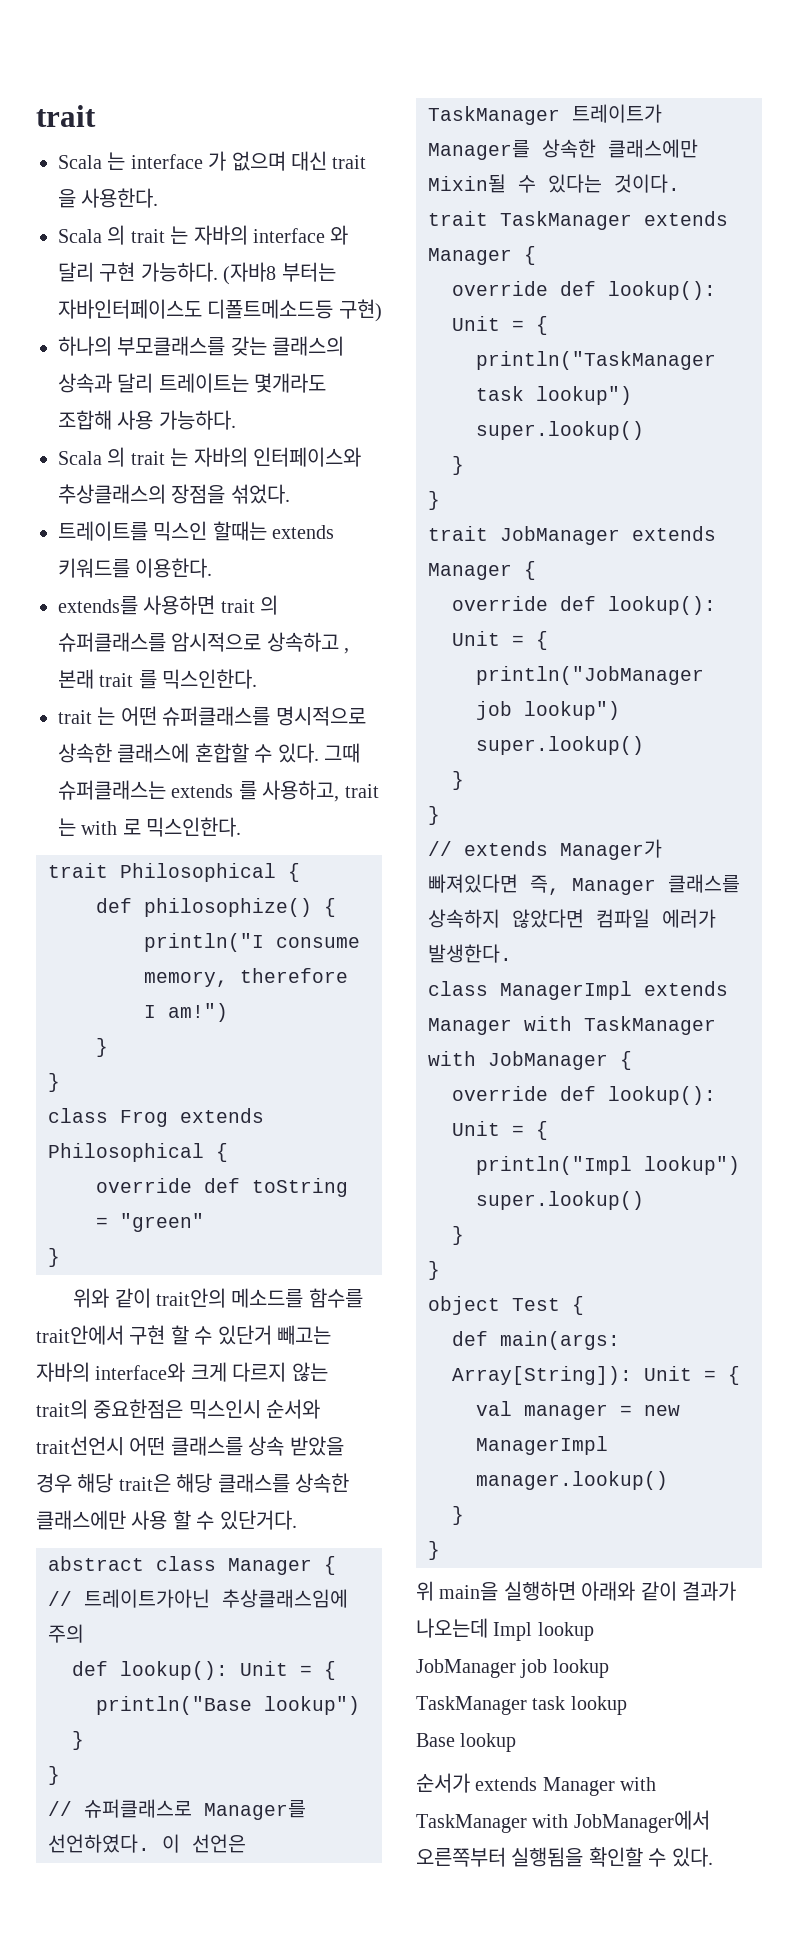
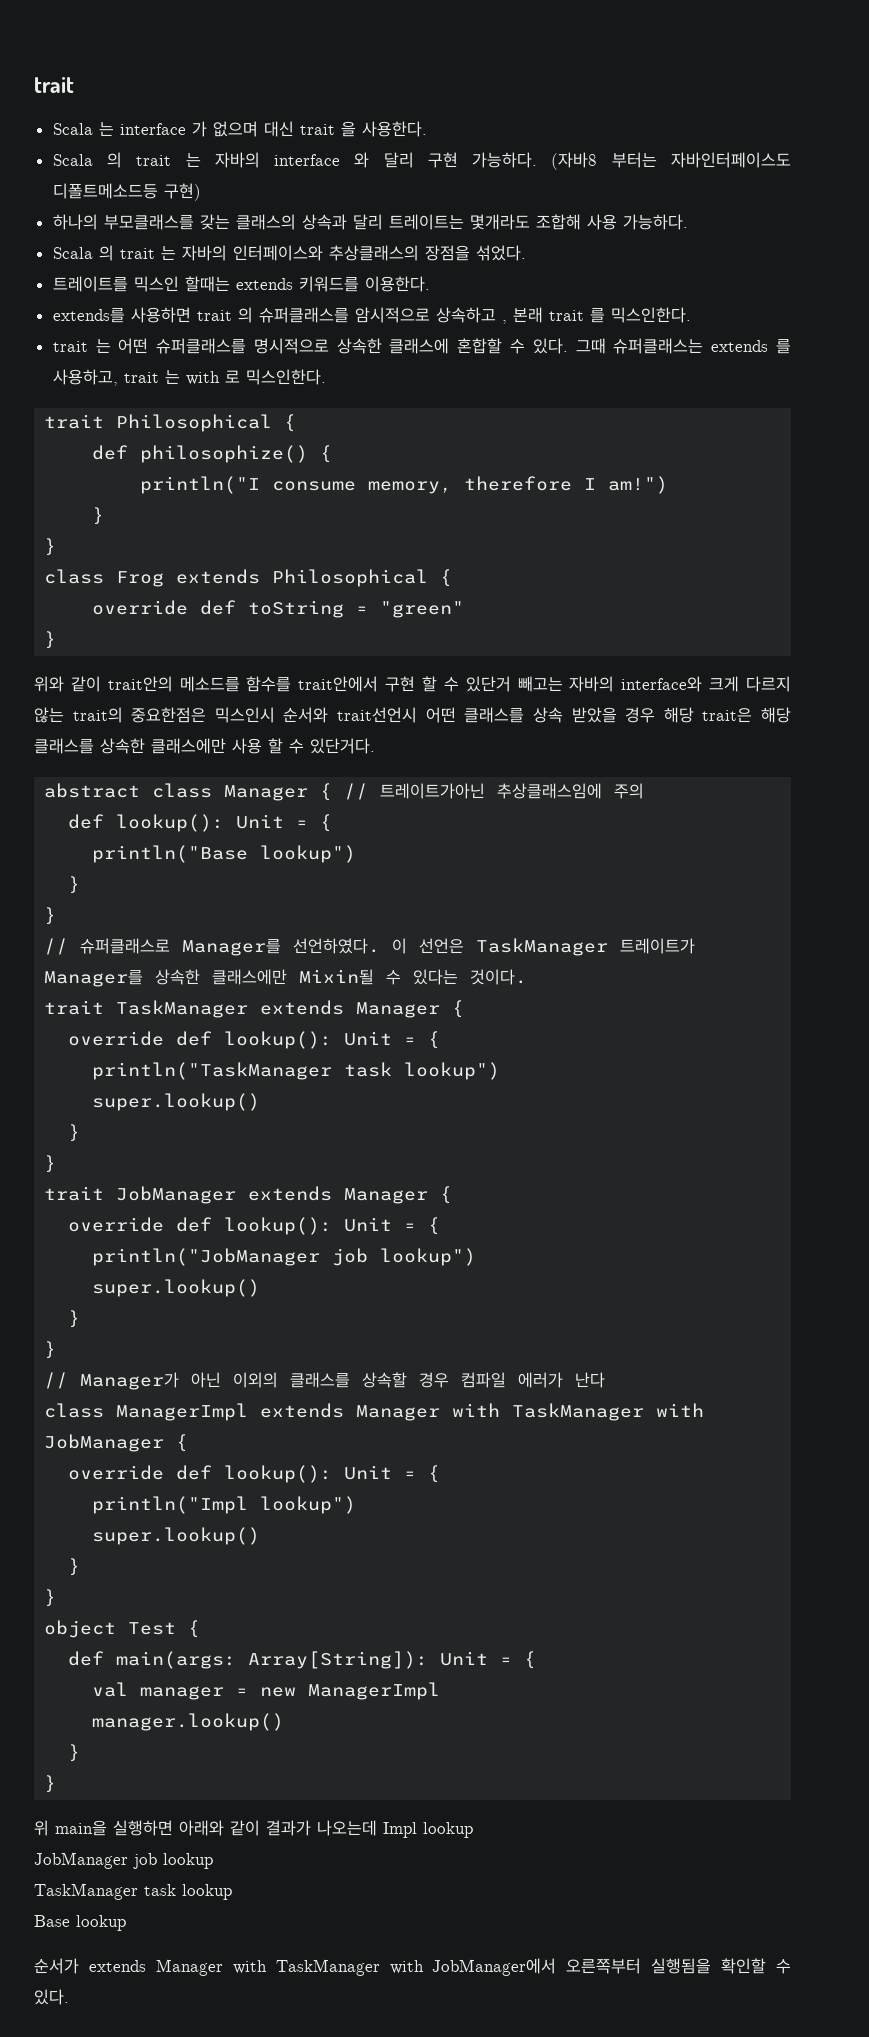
- // extends Manager가 빠져있다면 즉, Manager 클래스를 상속하지 않았다면 컴파일 에러가 발생한다.
+ // Manager가 아닌 이외의 클래스를 상속할 경우 컴파일 에러가 난다

